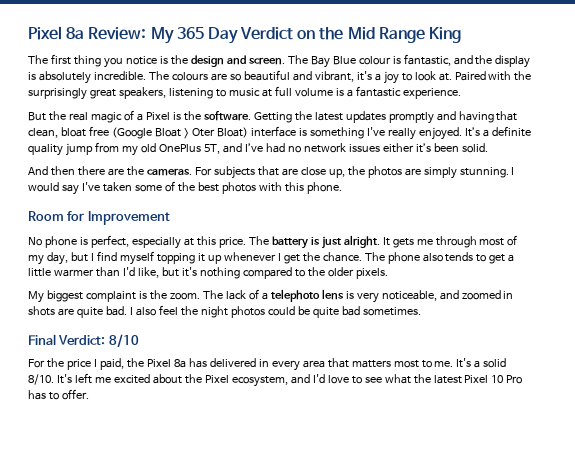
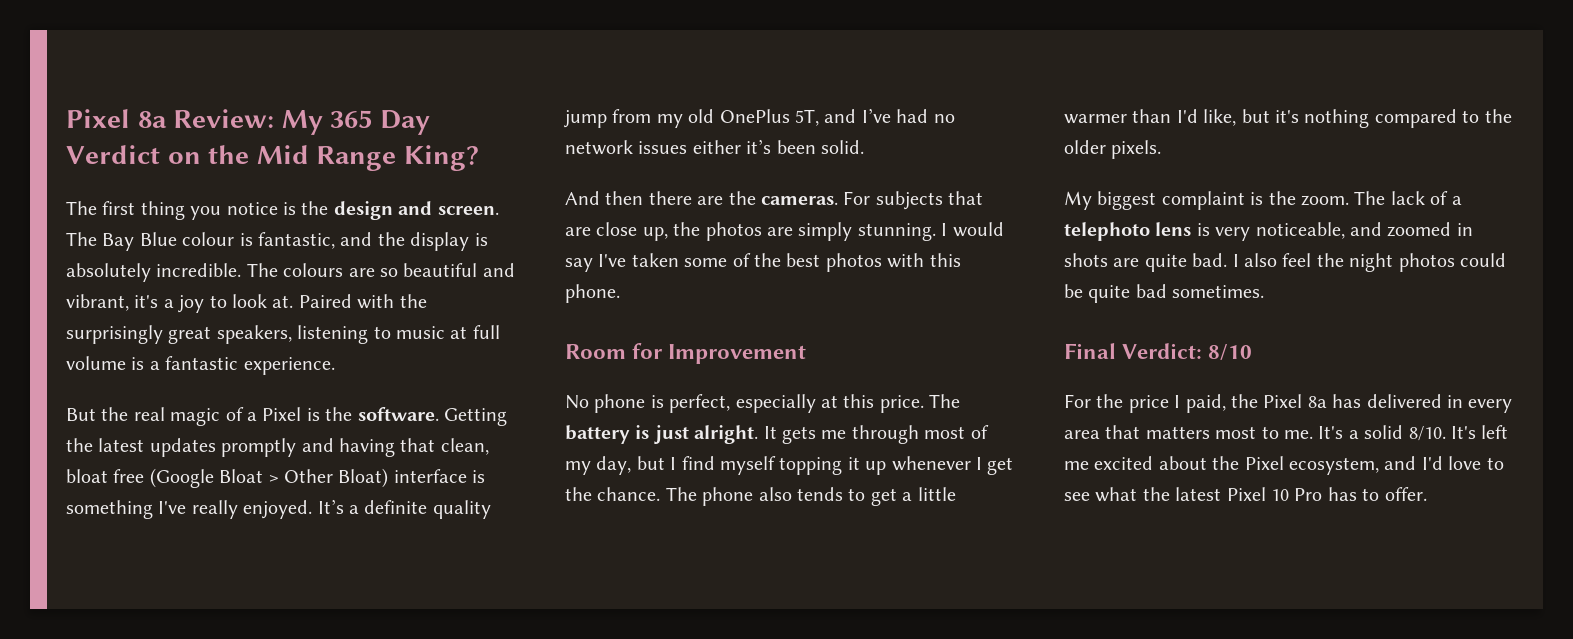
- Pixel 8a Review: My 365 Day Verdict on the Mid Range King
+ Pixel 8a Review: My 365 Day Verdict on the Mid Range King?
- Getting the latest updates promptly and having that clean, bloat free (Google Bloat > Oter Bloat) interface is something I've really enjoyed.
+ Getting the latest updates promptly and having that clean, bloat free (Google Bloat > Other Bloat) interface is something I've really enjoyed.

